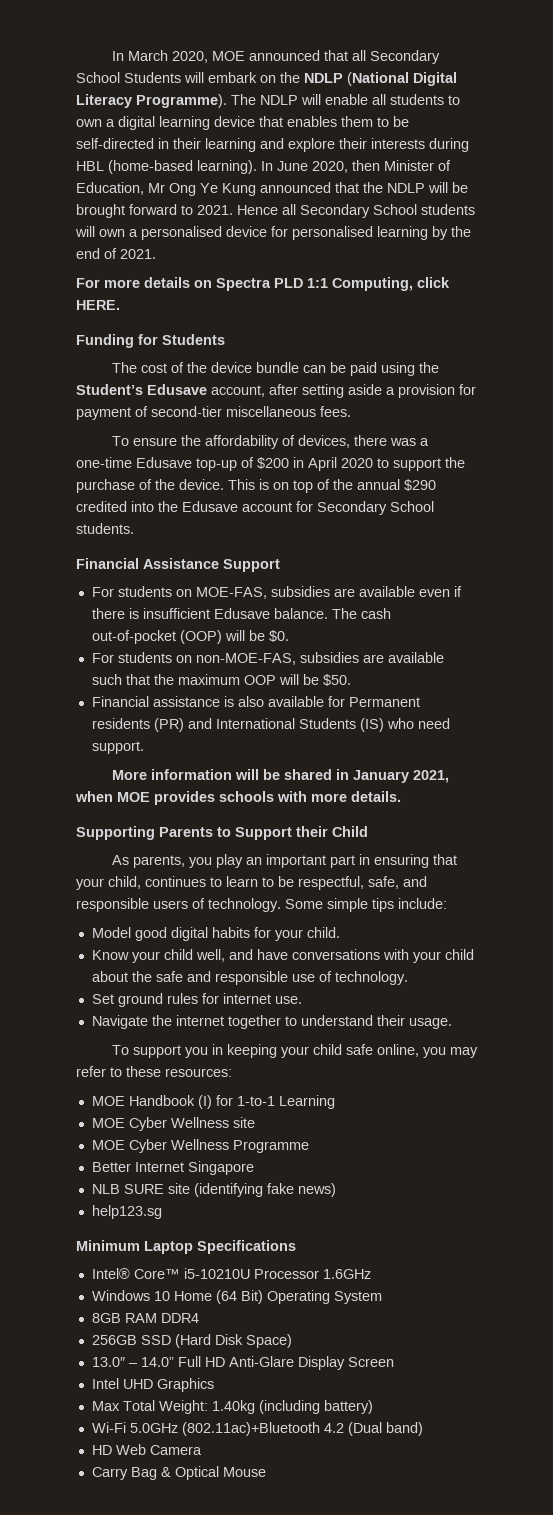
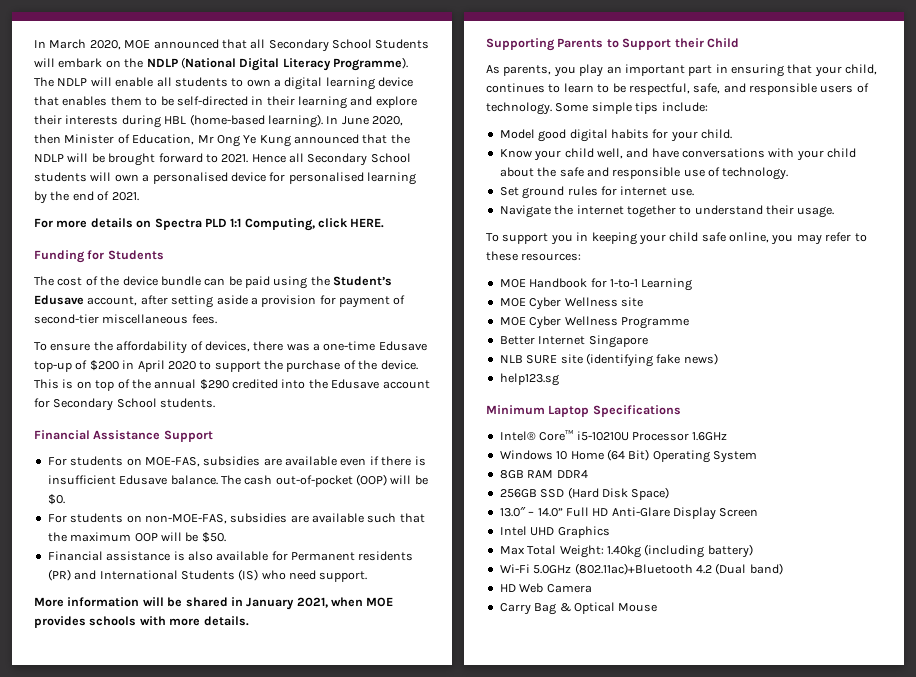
- MOE Handbook (I) for 1-to-1 Learning
+ MOE Handbook for 1-to-1 Learning

